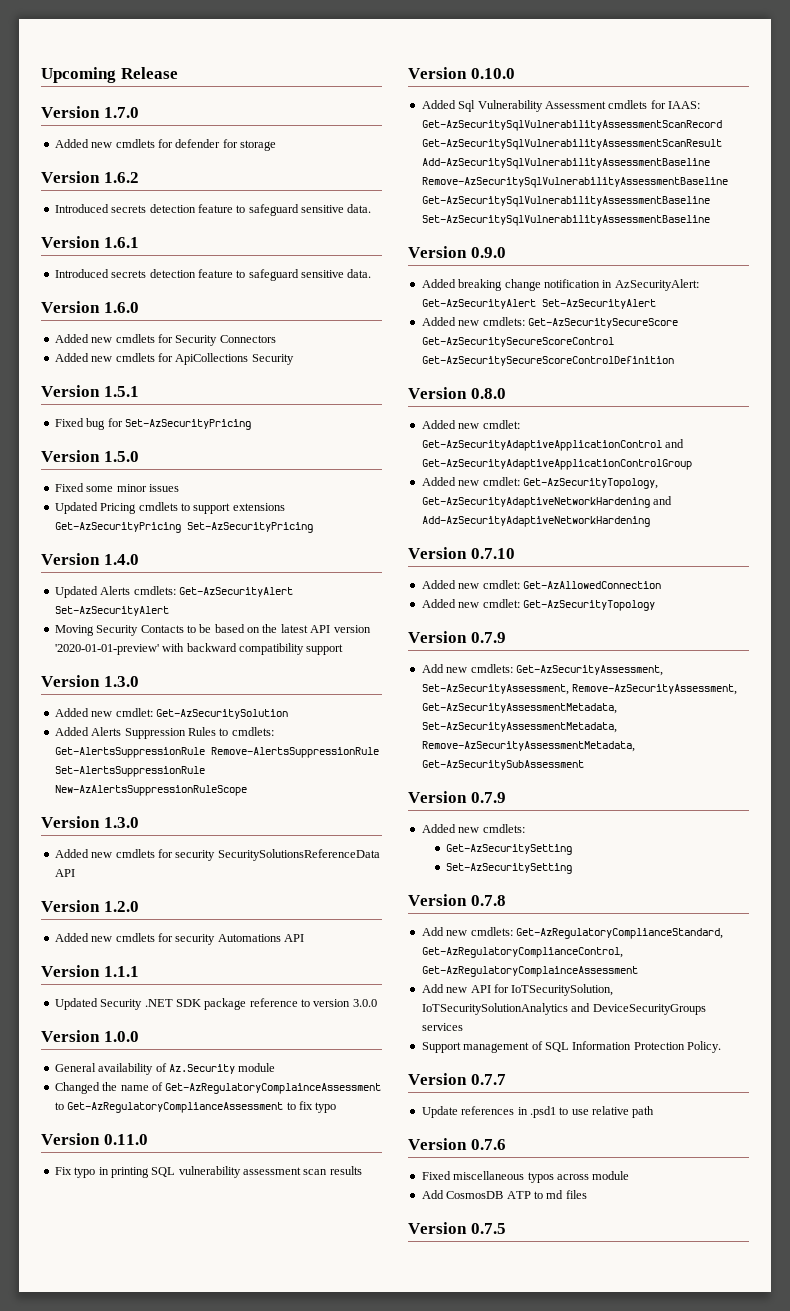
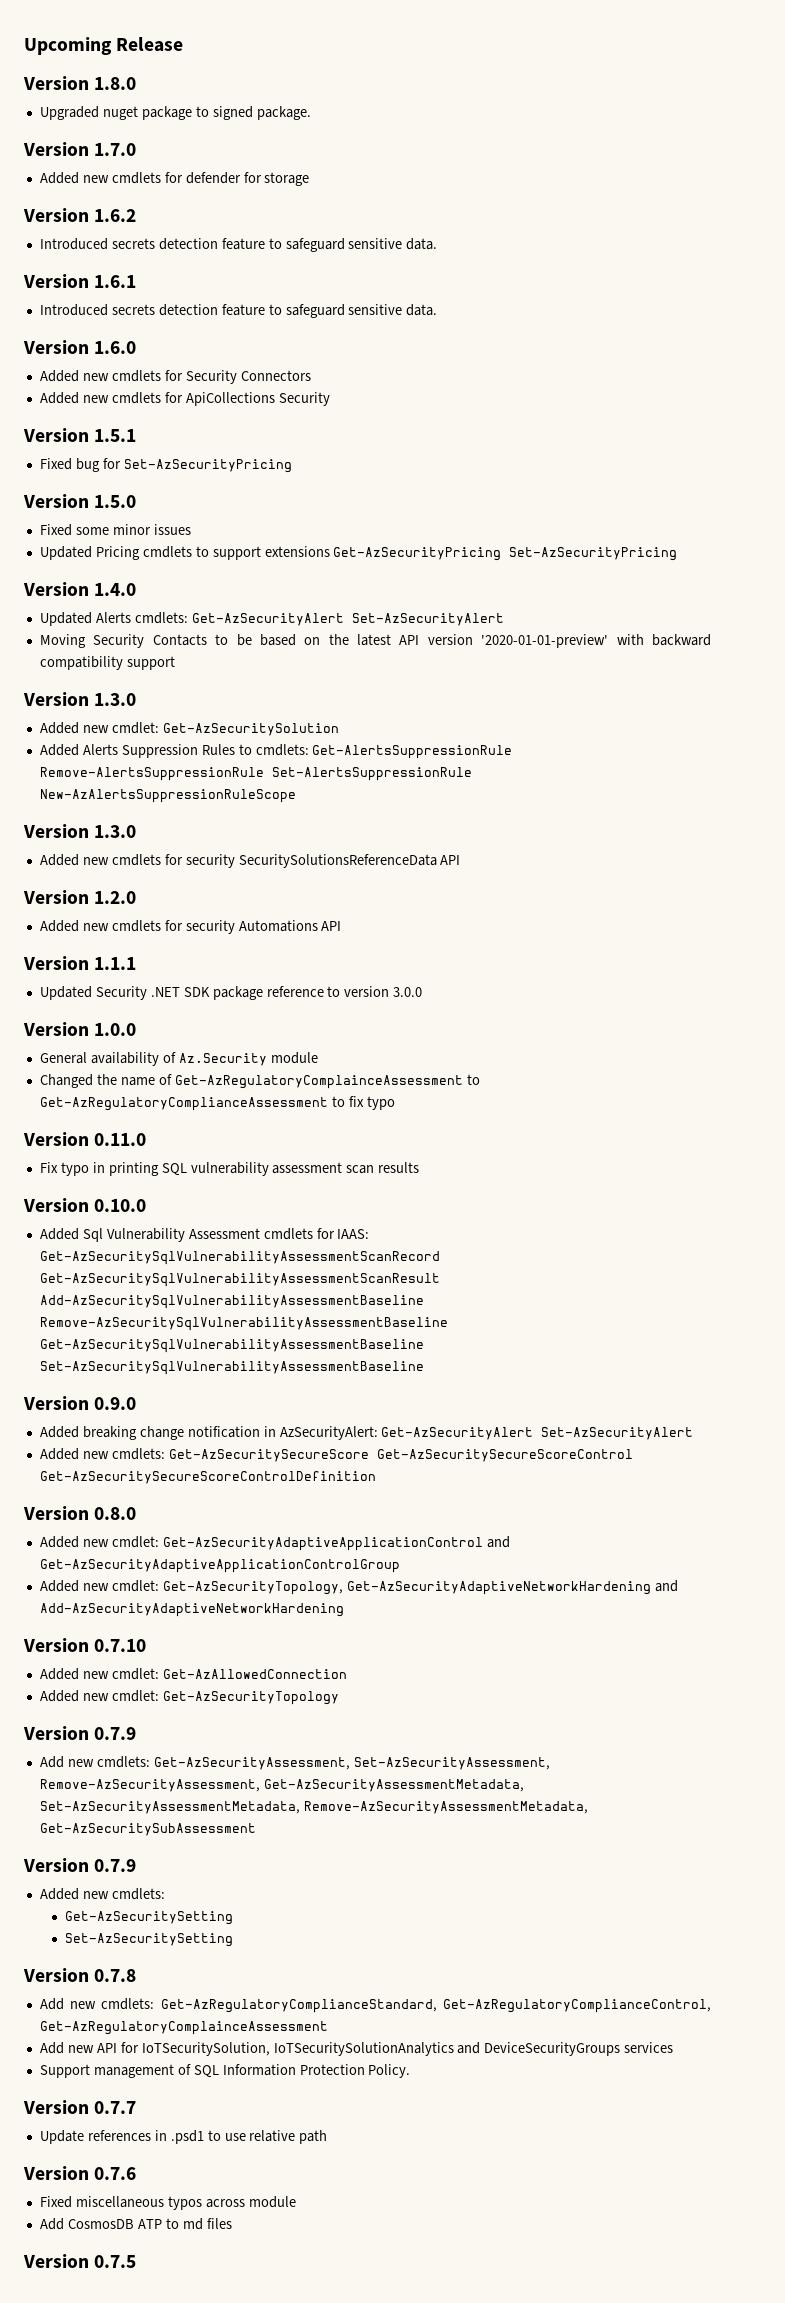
+ Version 1.8.0
+ Upgraded nuget package to signed package.

